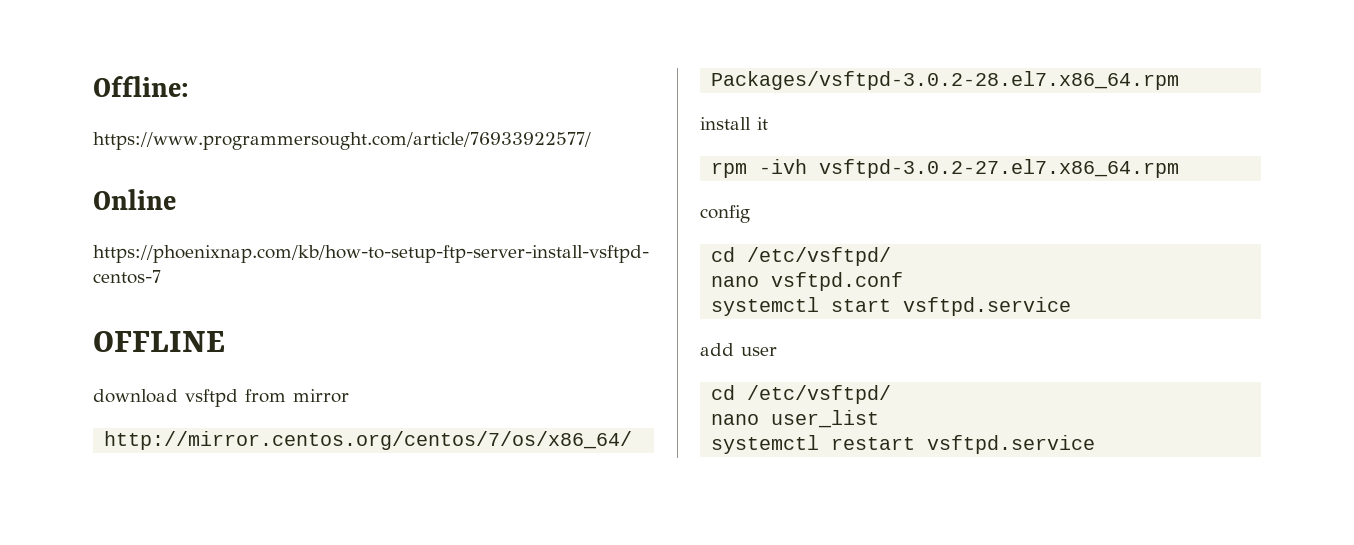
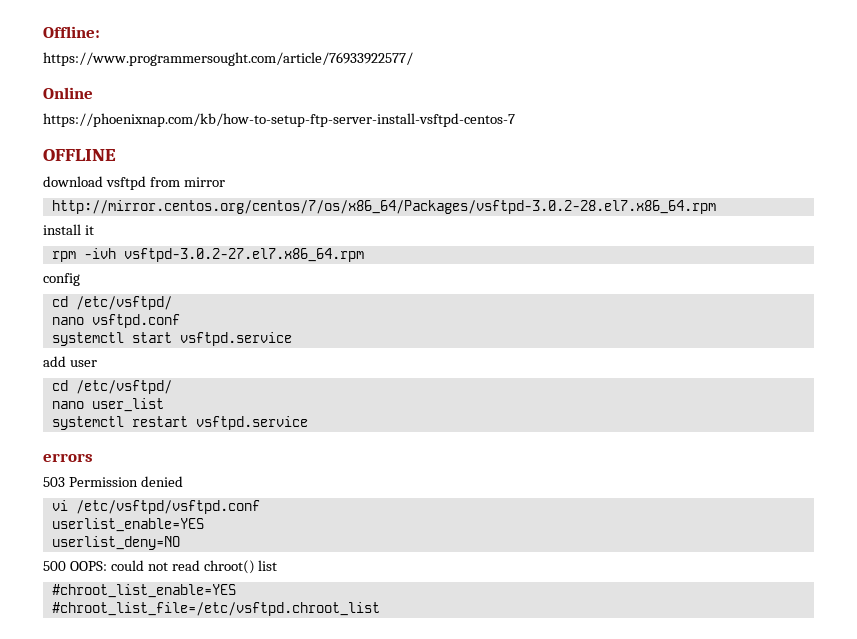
+ errors
+ 503 Permission denied
+ vi /etc/vsftpd/vsftpd.conf
+ userlist_enable=YES
+ userlist_deny=NO
+ 500 OOPS: could not read chroot() list
+ #chroot_list_enable=YES
+ #chroot_list_file=/etc/vsftpd.chroot_list

